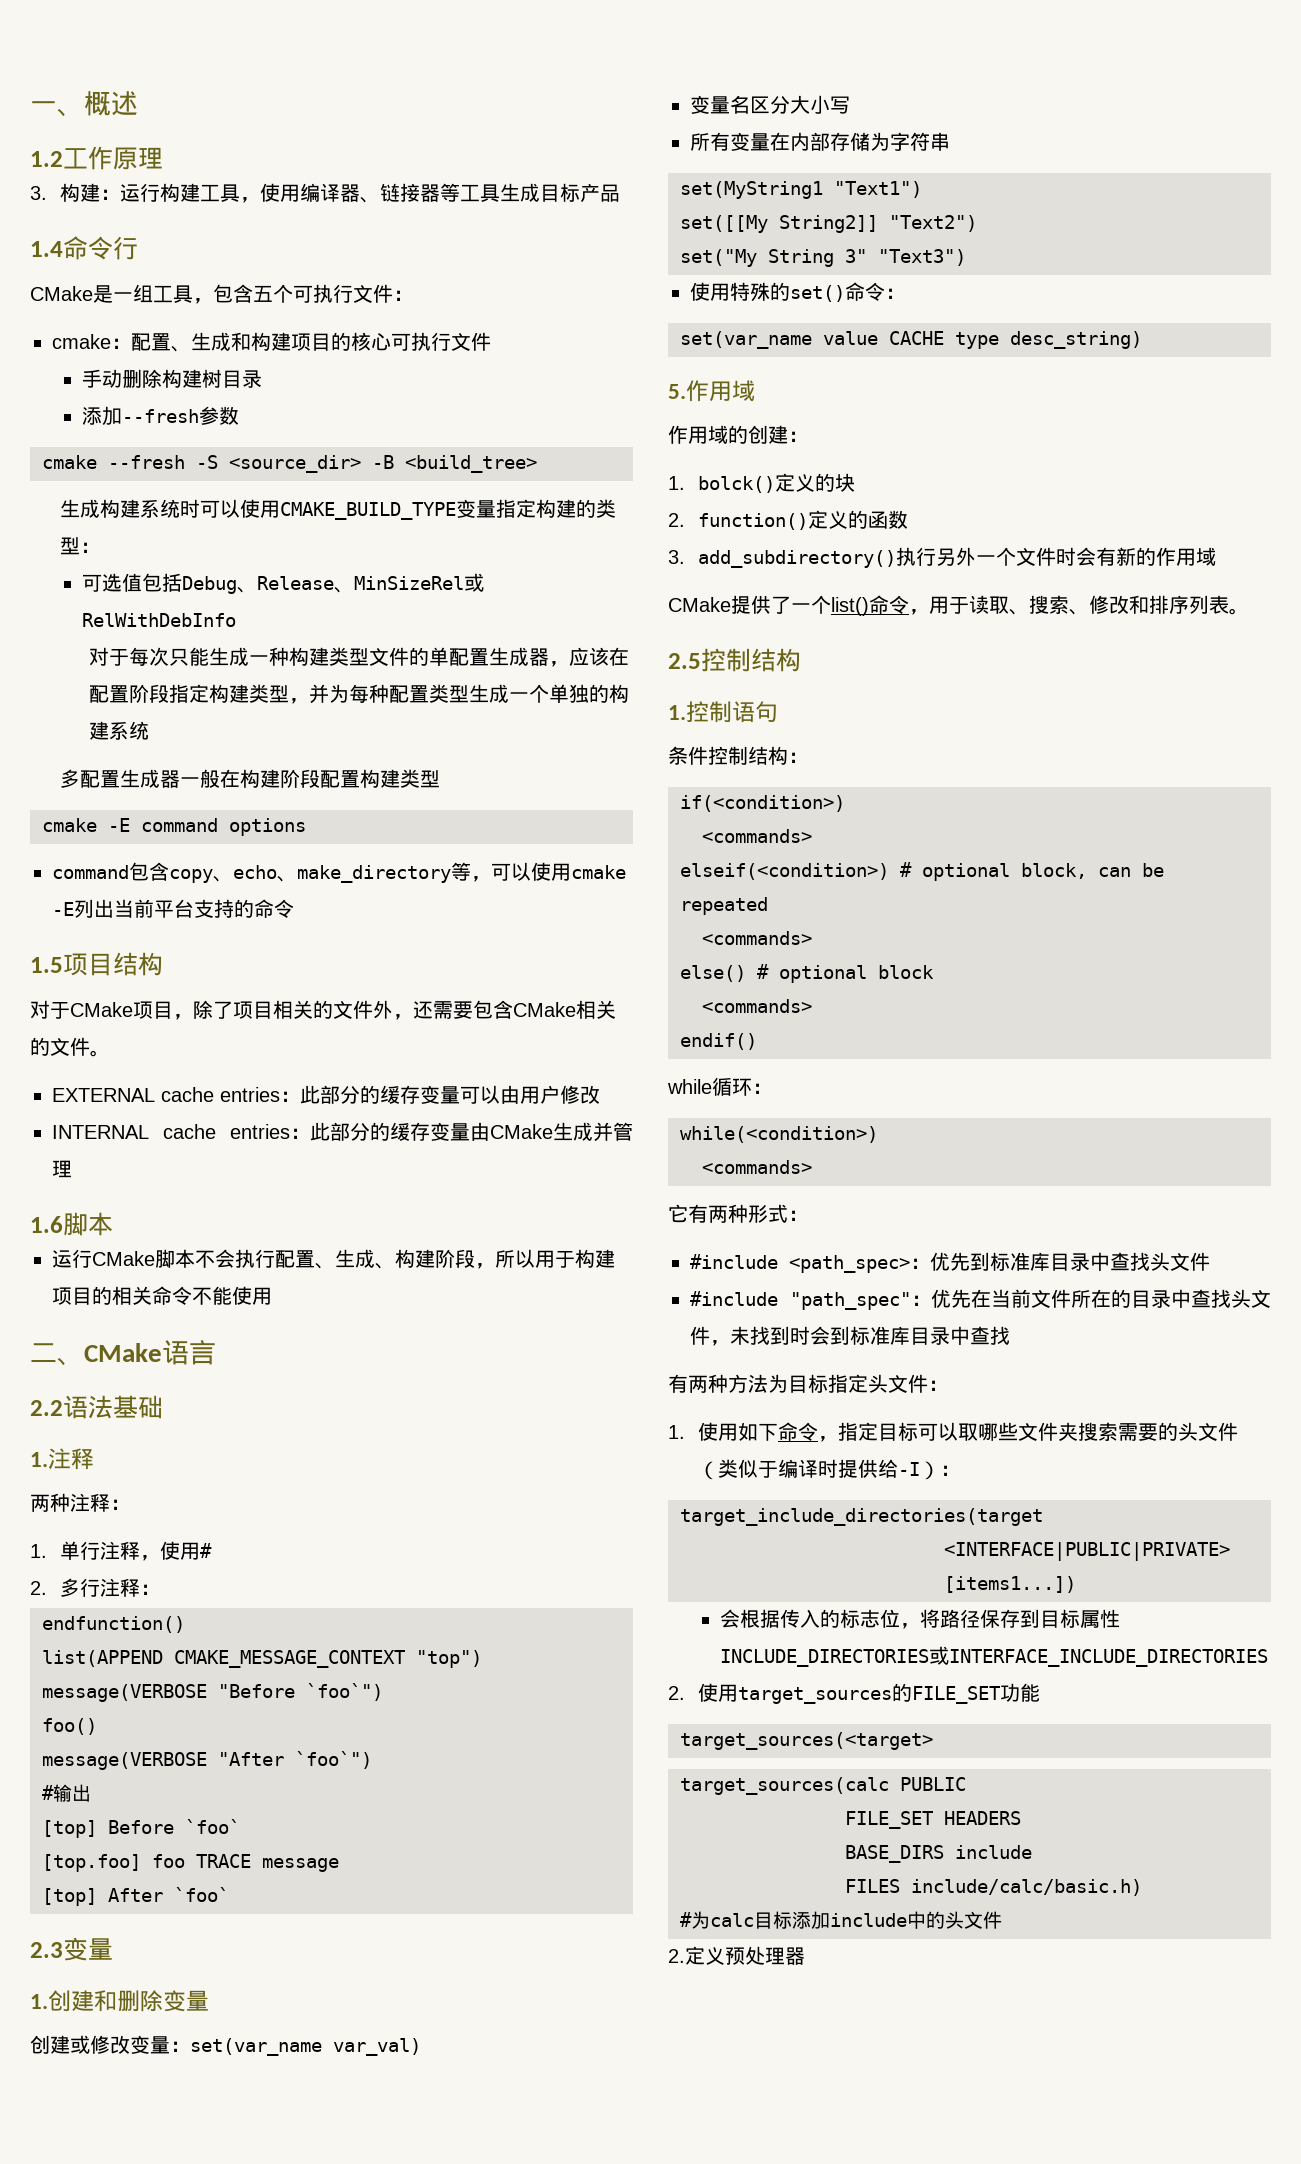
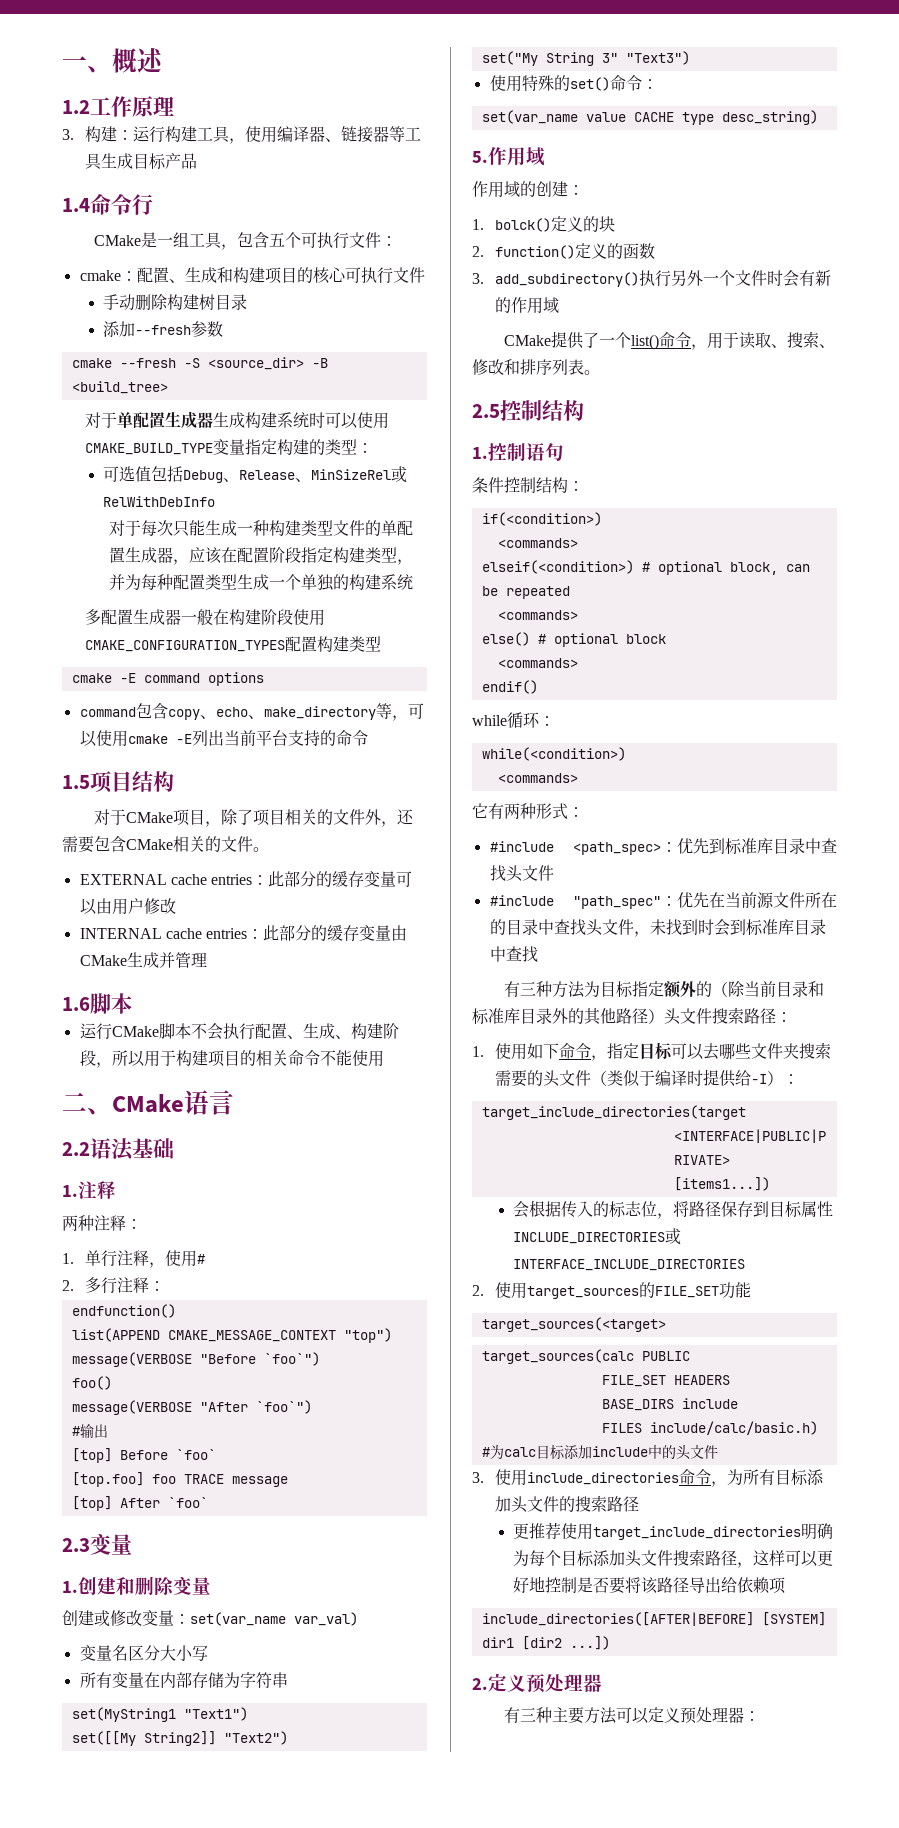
- 生成构建系统时可以使用CMAKE_BUILD_TYPE变量指定构建的类型：
+ 对于单配置生成器生成构建系统时可以使用CMAKE_BUILD_TYPE变量指定构建的类型：
- 多配置生成器一般在构建阶段配置构建类型
+ 多配置生成器一般在构建阶段使用CMAKE_CONFIGURATION_TYPES配置构建类型
- #include "path_spec"：优先在当前文件所在的目录中查找头文件，未找到时会到标准库目录中查找
+ #include "path_spec"：优先在当前源文件所在的目录中查找头文件，未找到时会到标准库目录中查找
- 有两种方法为目标指定头文件：
+ 有三种方法为目标指定额外的（除当前目录和标准库目录外的其他路径）头文件搜索路径：
- 1.使用如下命令，指定目标可以取哪些文件夹搜索需要的头文件（类似于编译时提供给-I）：
+ 1.使用如下命令，指定目标可以去哪些文件夹搜索需要的头文件（类似于编译时提供给-I）：
+ 3.使用include_directories命令，为所有目标添加头文件的搜索路径
+ 更推荐使用target_include_directories明确为每个目标添加头文件搜索路径，这样可以更好地控制是否要将该路径导出给依赖项
+ include_directories([AFTER|BEFORE] [SYSTEM] dir1 [dir2 ...])
  2.定义预处理器
+ 有三种主要方法可以定义预处理器：

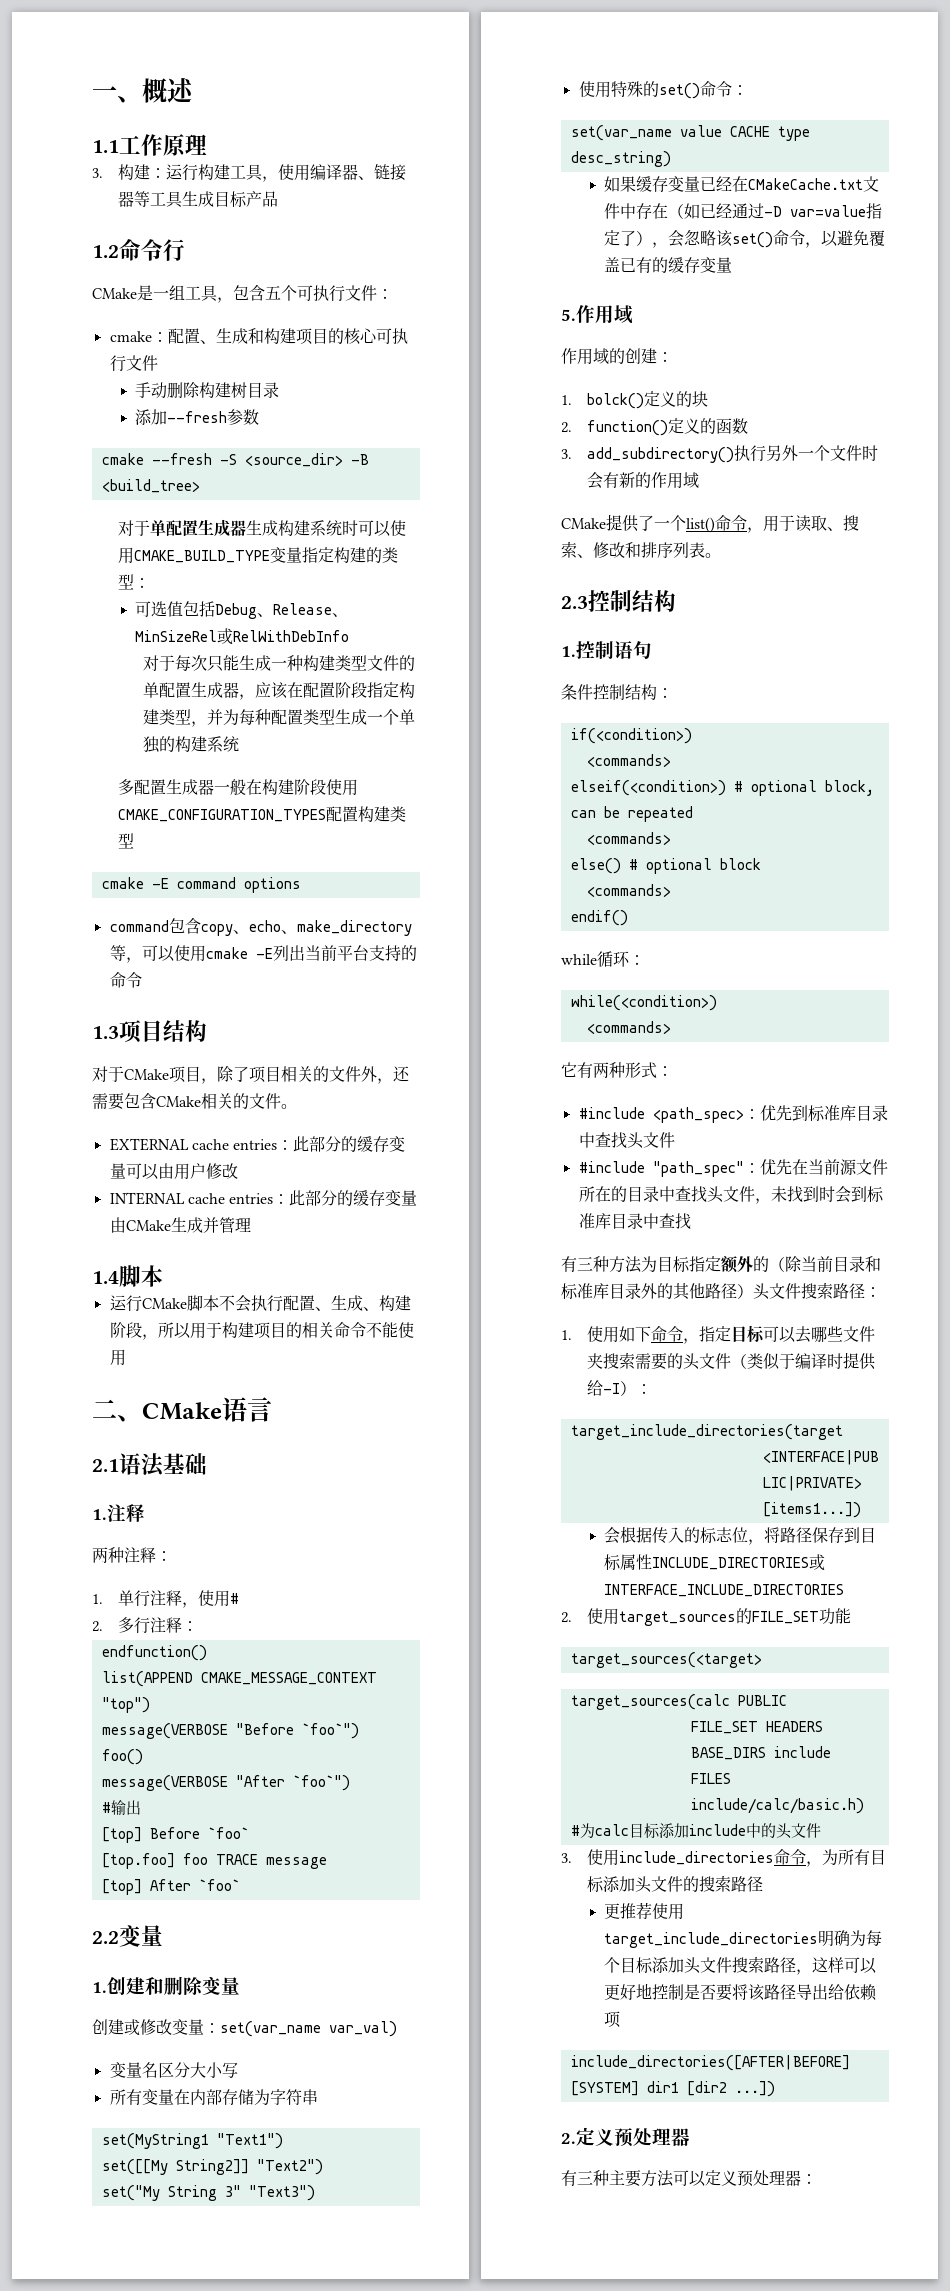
- 1.2工作原理
+ 1.1工作原理
- 1.4命令行
+ 1.2命令行
- 1.5项目结构
+ 1.3项目结构
- 1.6脚本
+ 1.4脚本
- 2.2语法基础
+ 2.1语法基础
- 2.3变量
+ 2.2变量
+ 如果缓存变量已经在CMakeCache.txt文件中存在（如已经通过-D var=value指定了），会忽略该set()命令，以避免覆盖已有的缓存变量
- 2.5控制结构
+ 2.3控制结构

